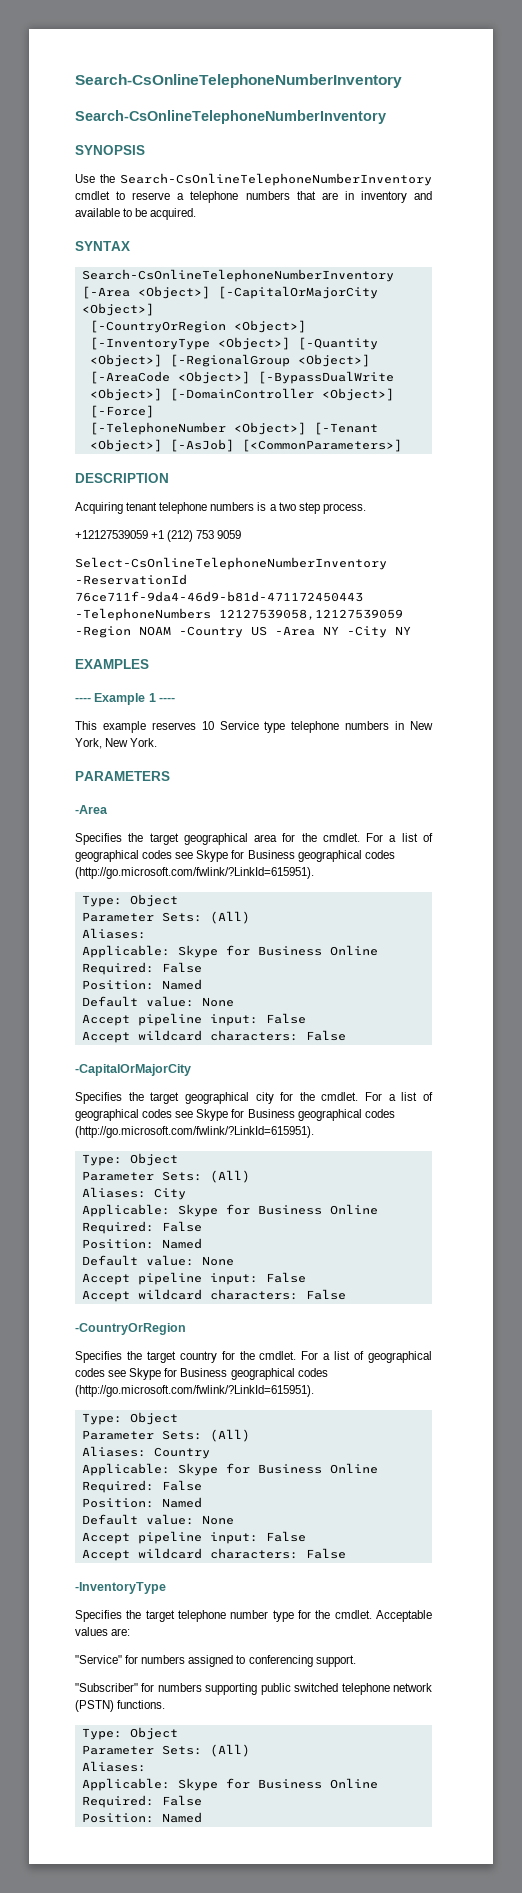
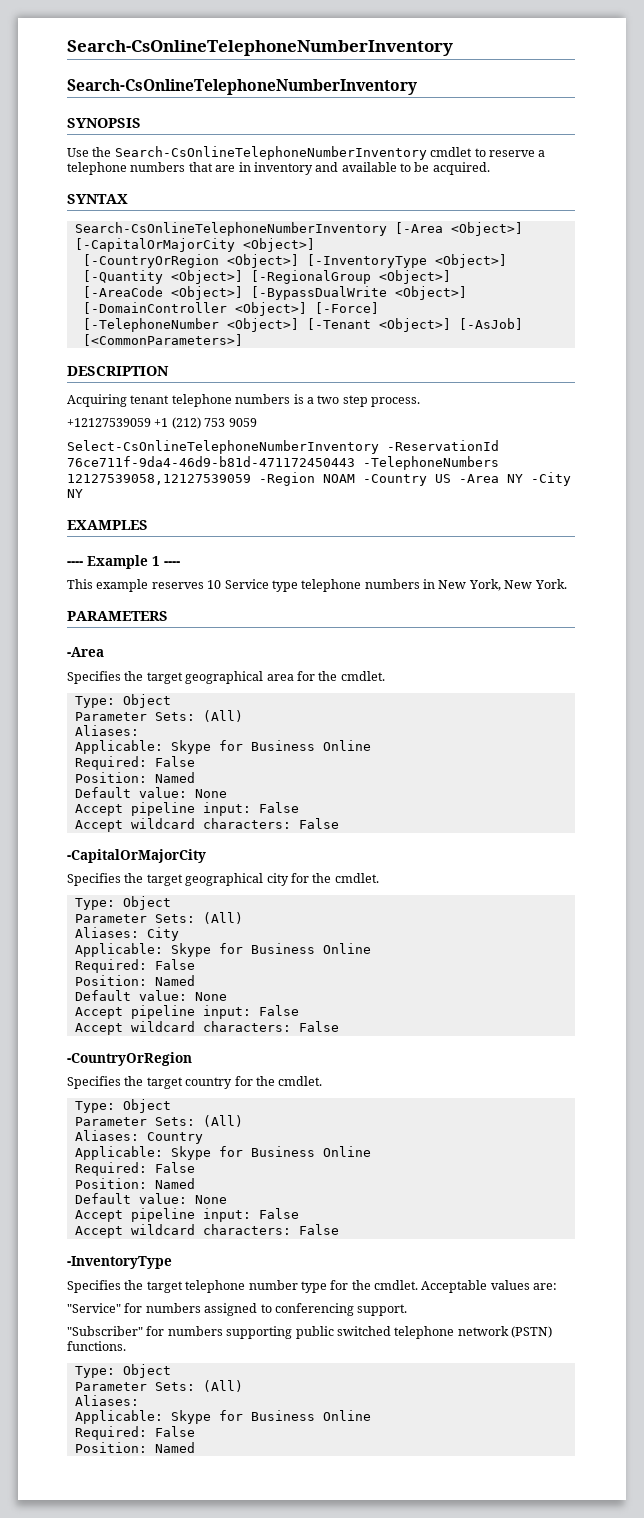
- Specifies the target geographical area for the cmdlet. For a list of geographical codes see Skype for Business geographical codes (http://go.microsoft.com/fwlink/?LinkId=615951).
+ Specifies the target geographical area for the cmdlet.
- Specifies the target geographical city for the cmdlet. For a list of geographical codes see Skype for Business geographical codes (http://go.microsoft.com/fwlink/?LinkId=615951).
+ Specifies the target geographical city for the cmdlet.
- Specifies the target country for the cmdlet. For a list of geographical codes see Skype for Business geographical codes (http://go.microsoft.com/fwlink/?LinkId=615951).
+ Specifies the target country for the cmdlet.

